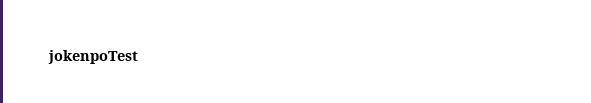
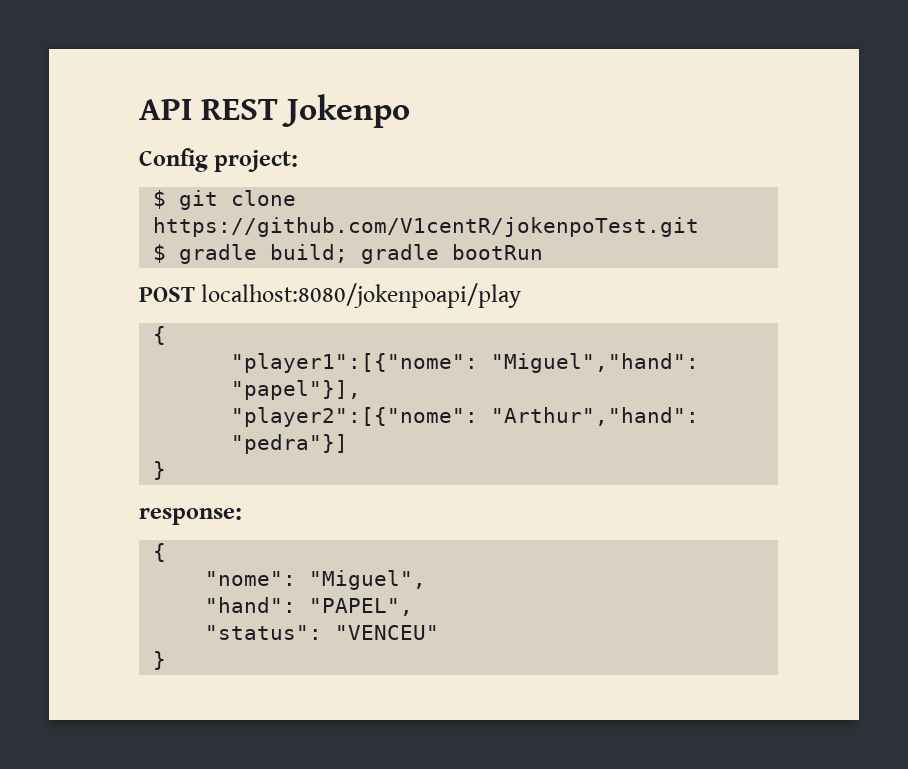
- jokenpoTest
+ API REST Jokenpo
+ Config project:
+ $ git clone https://github.com/V1centR/jokenpoTest.git
+ $ gradle build; gradle bootRun
+ POST localhost:8080/jokenpoapi/play
+ {
+ "player1":[{"nome": "Miguel","hand": "papel"}],
+ "player2":[{"nome": "Arthur","hand": "pedra"}]
+ }
+ response:
+ {
+ "nome": "Miguel",
+ "hand": "PAPEL",
+ "status": "VENCEU"
+ }

